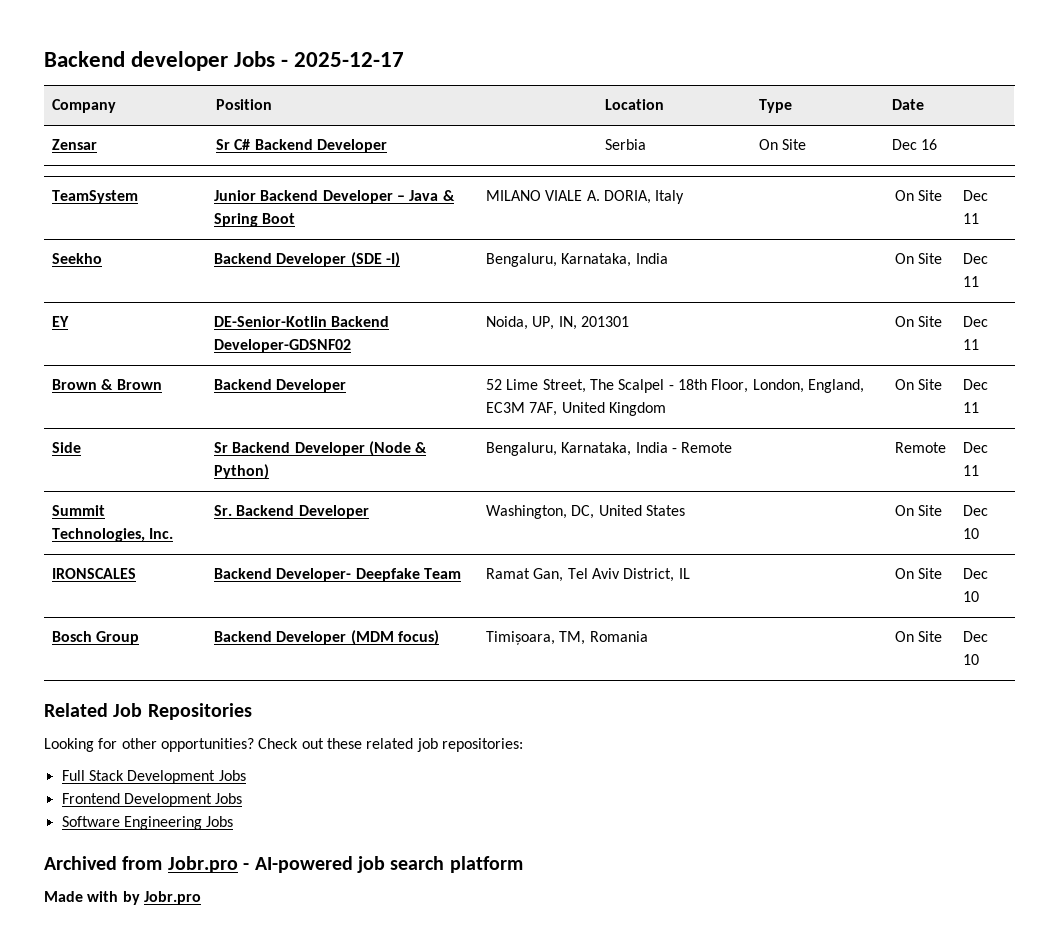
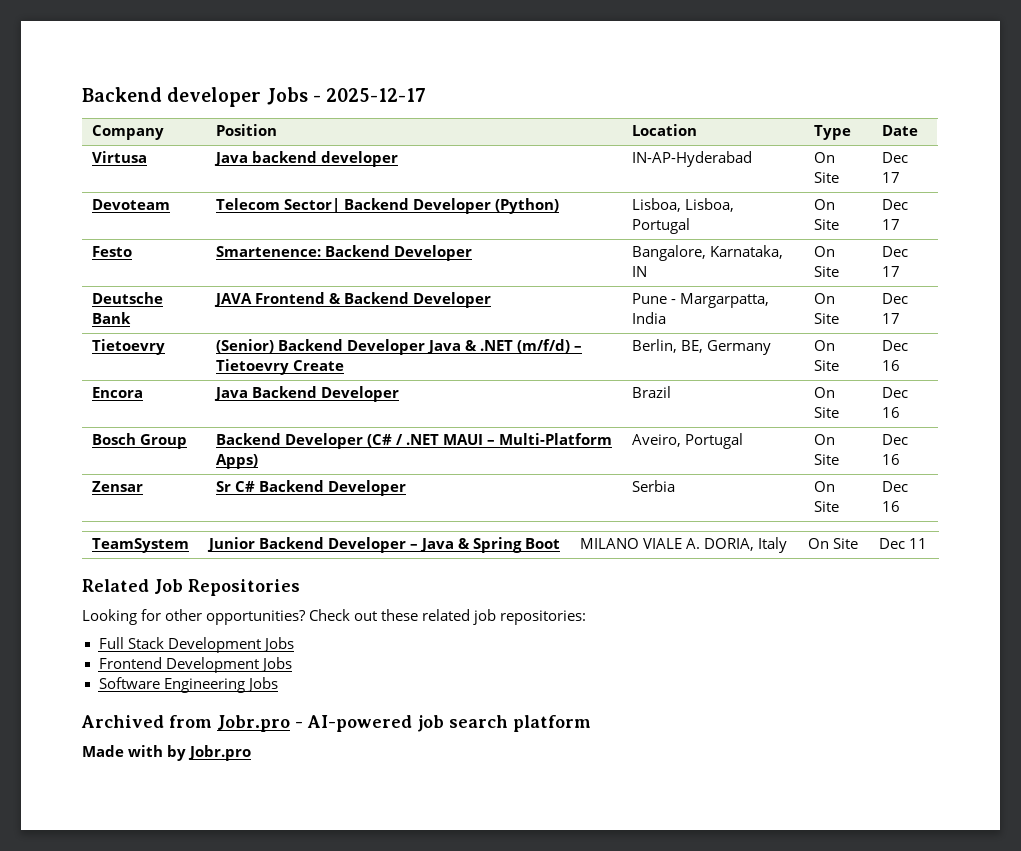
+ Virtusa | Java backend developer | IN-AP-Hyderabad | On Site | Dec 17
+ Devoteam | Telecom Sector| Backend Developer (Python) | Lisboa, Lisboa, Portugal | On Site | Dec 17
+ Festo | Smartenence: Backend Developer | Bangalore, Karnataka, IN | On Site | Dec 17
+ Deutsche Bank | JAVA Frontend & Backend Developer | Pune - Margarpatta, India | On Site | Dec 17
+ Tietoevry | (Senior) Backend Developer Java & .NET (m/f/d) – Tietoevry Create | Berlin, BE, Germany | On Site | Dec 16
+ Encora | Java Backend Developer | Brazil | On Site | Dec 16
+ Bosch Group | Backend Developer (C# / .NET MAUI – Multi-Platform Apps) | Aveiro, Portugal | On Site | Dec 16
- Seekho | Backend Developer (SDE -I) | Bengaluru, Karnataka, India | On Site | Dec 11
- EY | DE-Senior-Kotlin Backend Developer-GDSNF02 | Noida, UP, IN, 201301 | On Site | Dec 11
- Brown & Brown | Backend Developer | 52 Lime Street, The Scalpel - 18th Floor, London, England, EC3M 7AF, United Kingdom | On Site | Dec 11
- Side | Sr Backend Developer (Node & Python) | Bengaluru, Karnataka, India - Remote | Remote | Dec 11
- Summit Technologies, Inc. | Sr. Backend Developer | Washington, DC, United States | On Site | Dec 10
- IRONSCALES | Backend Developer- Deepfake Team | Ramat Gan, Tel Aviv District, IL | On Site | Dec 10
- Bosch Group | Backend Developer (MDM focus) | Timișoara, TM, Romania | On Site | Dec 10

